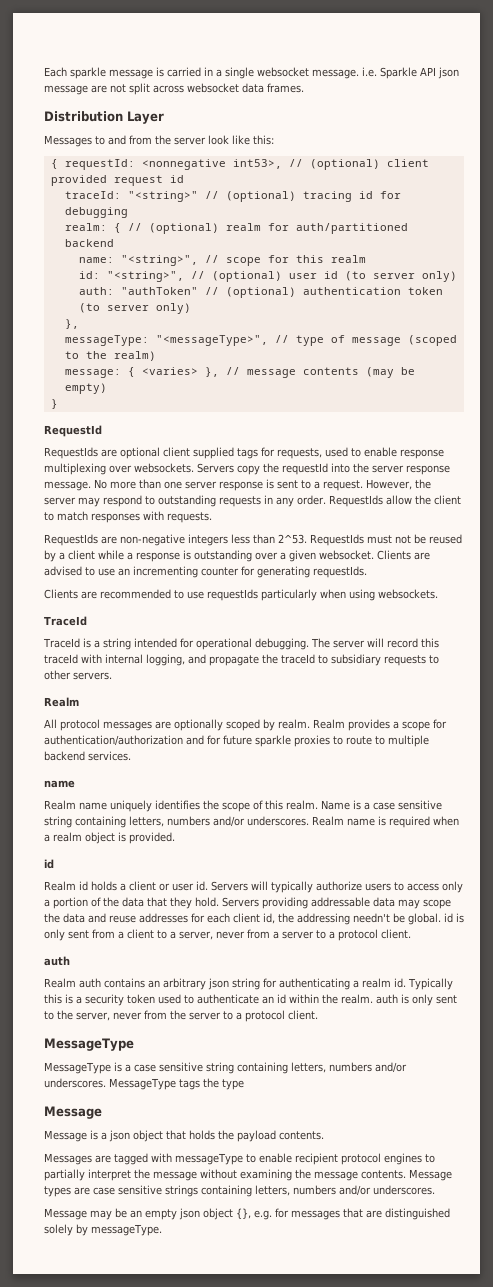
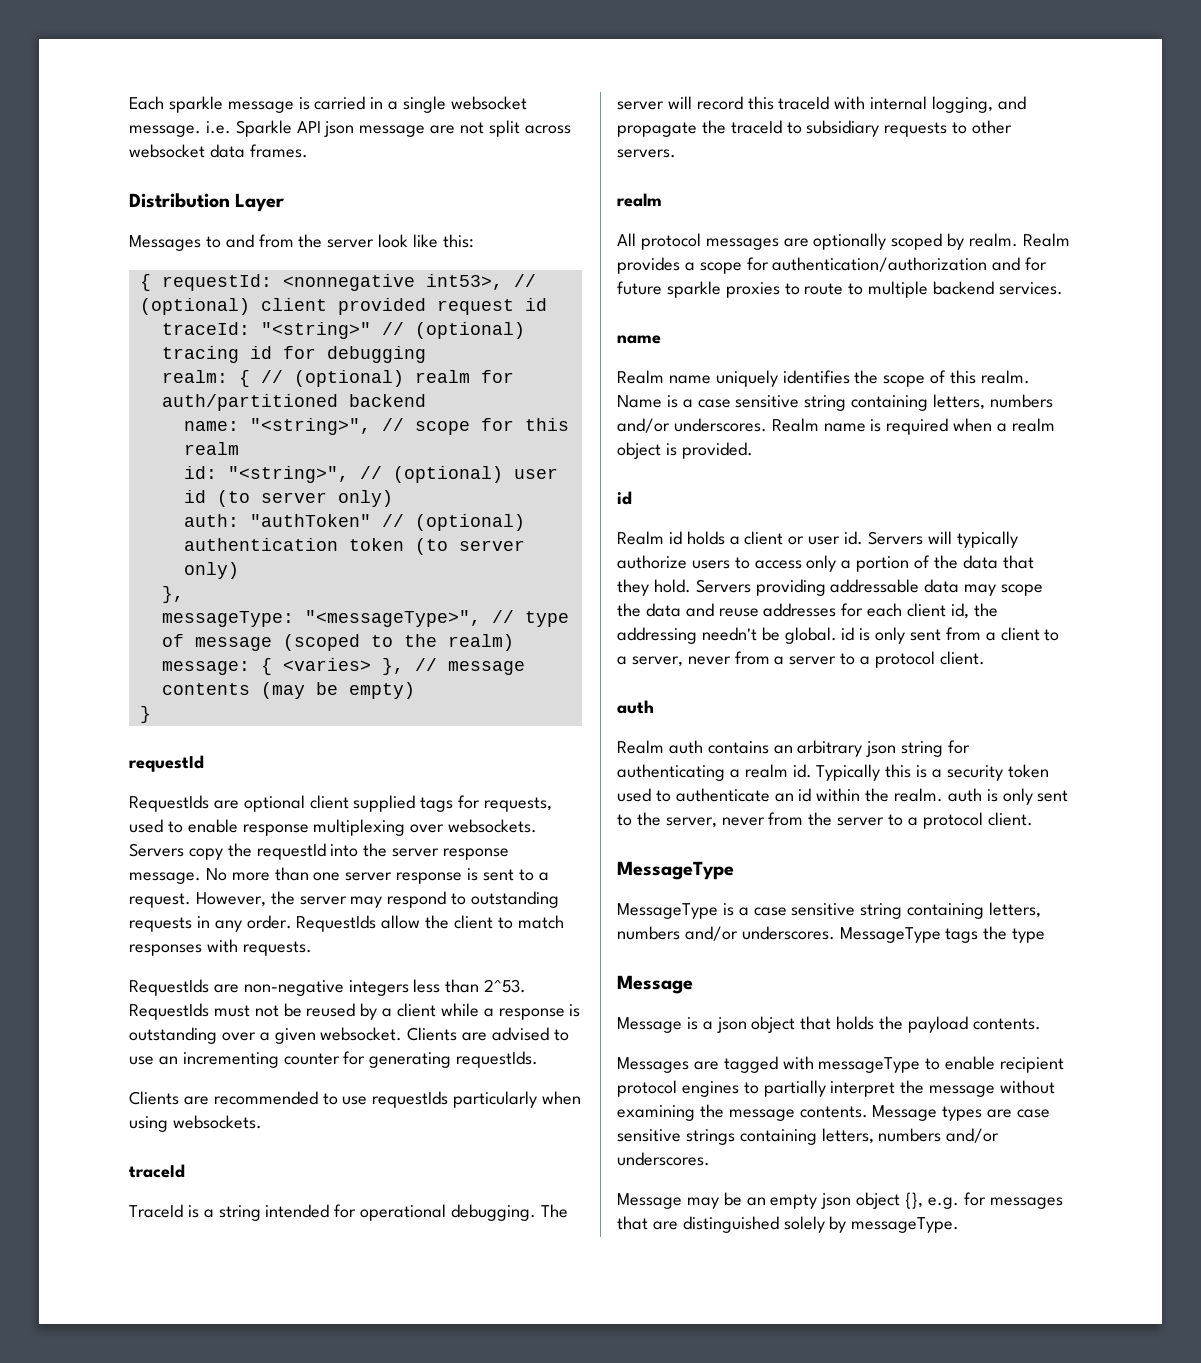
  }
- RequestId
+ requestId
  Clients are recommended to use requestIds particularly when using websockets.
- TraceId
+ traceId
  The server will record this traceId with internal logging, and propagate the traceId to subsidiary requests to other servers.
- Realm
+ realm

